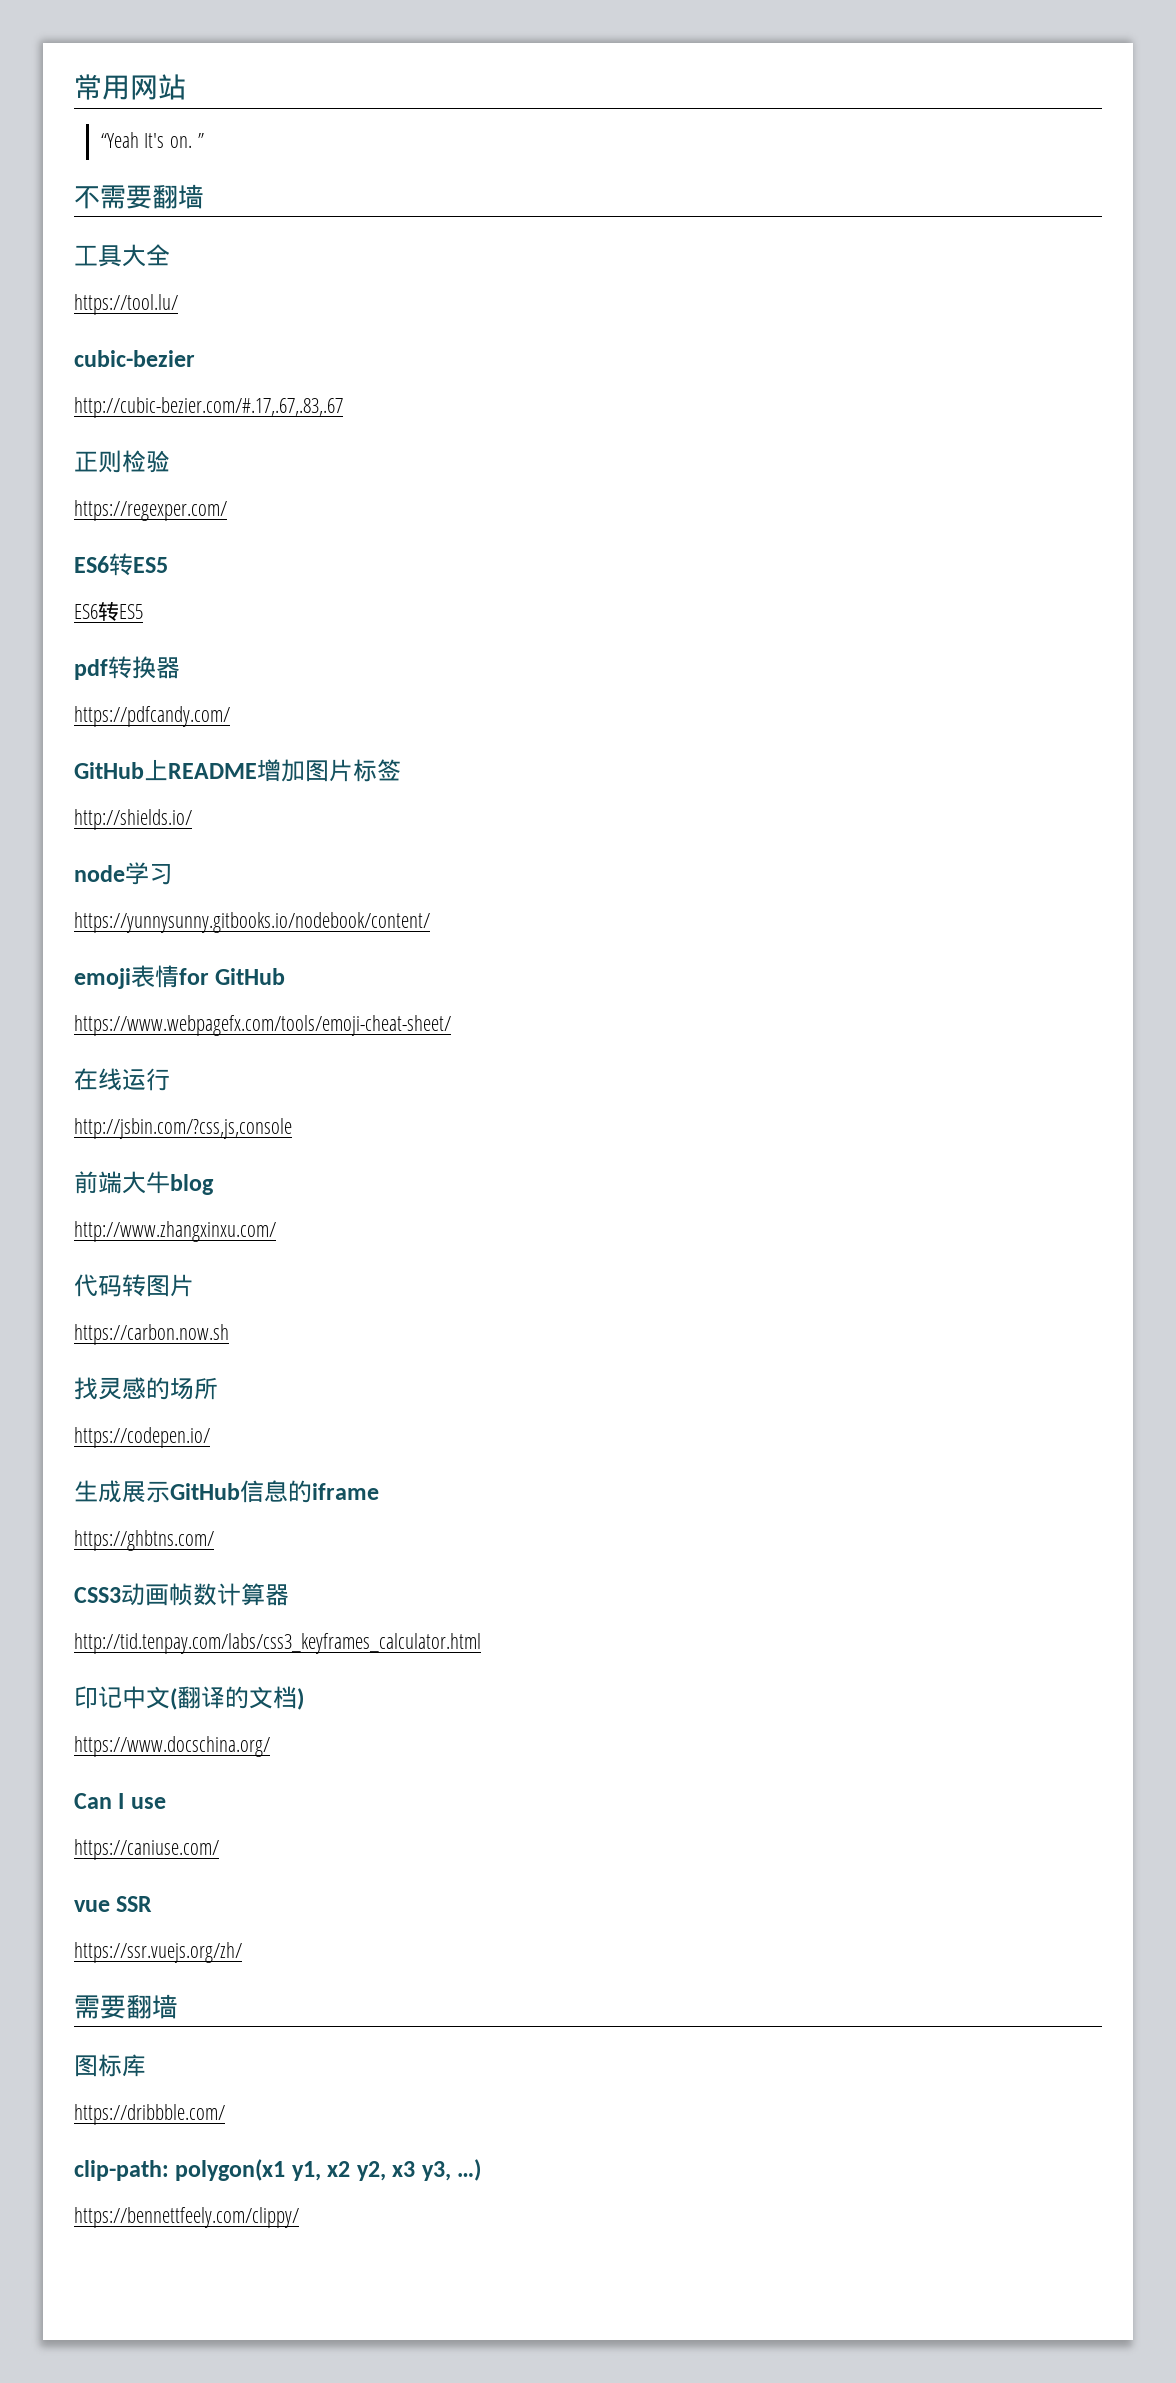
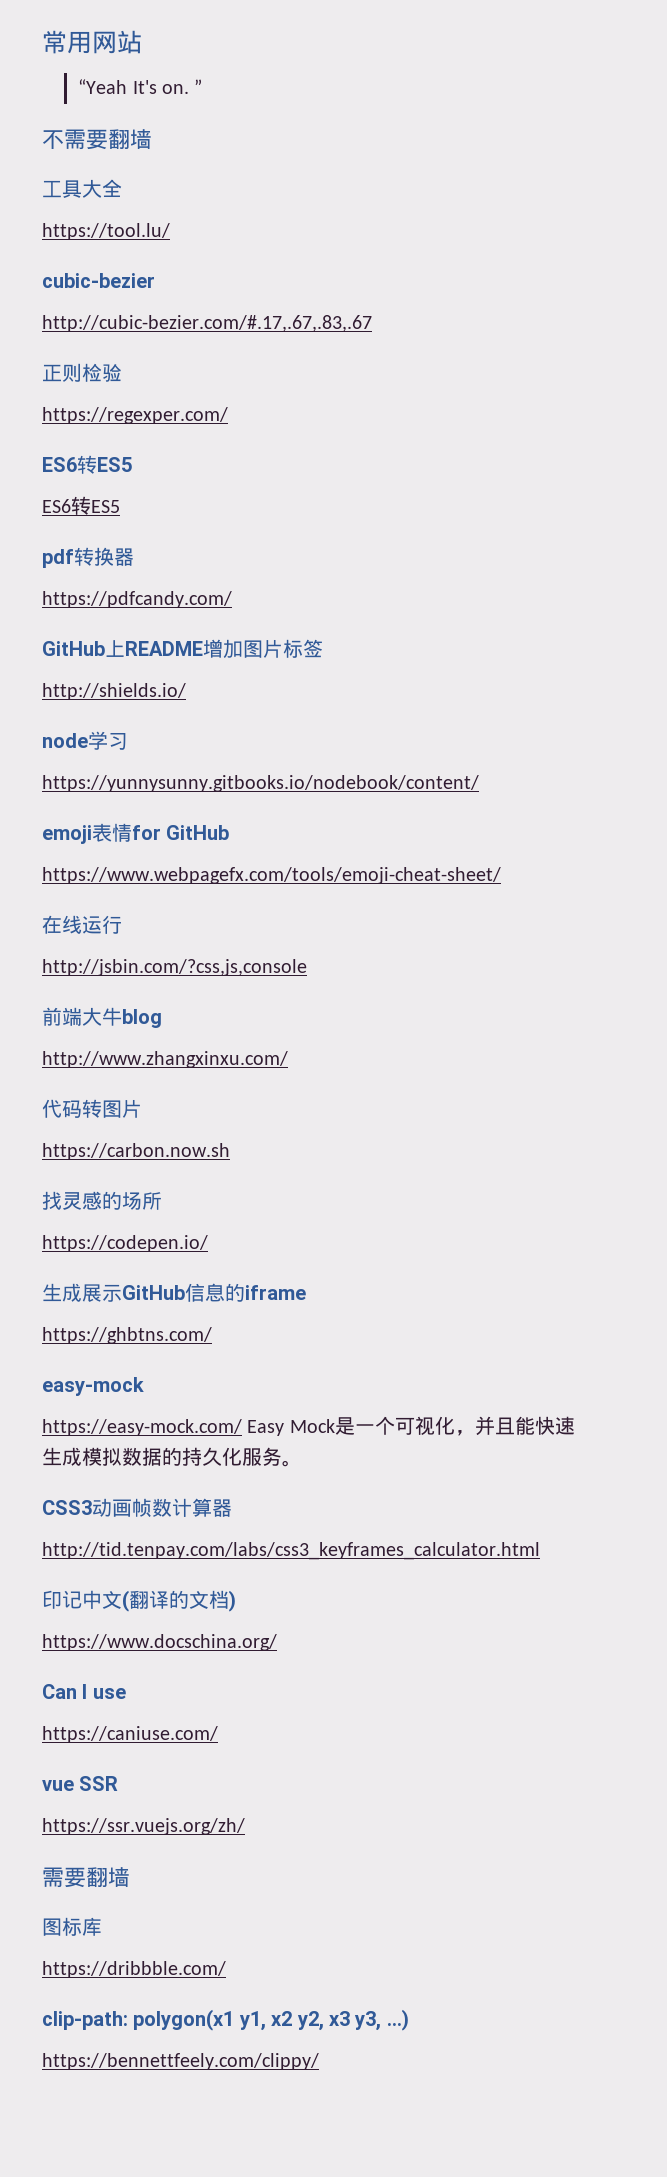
+ easy-mock
+ https://easy-mock.com/ Easy Mock是一个可视化，并且能快速生成模拟数据的持久化服务。

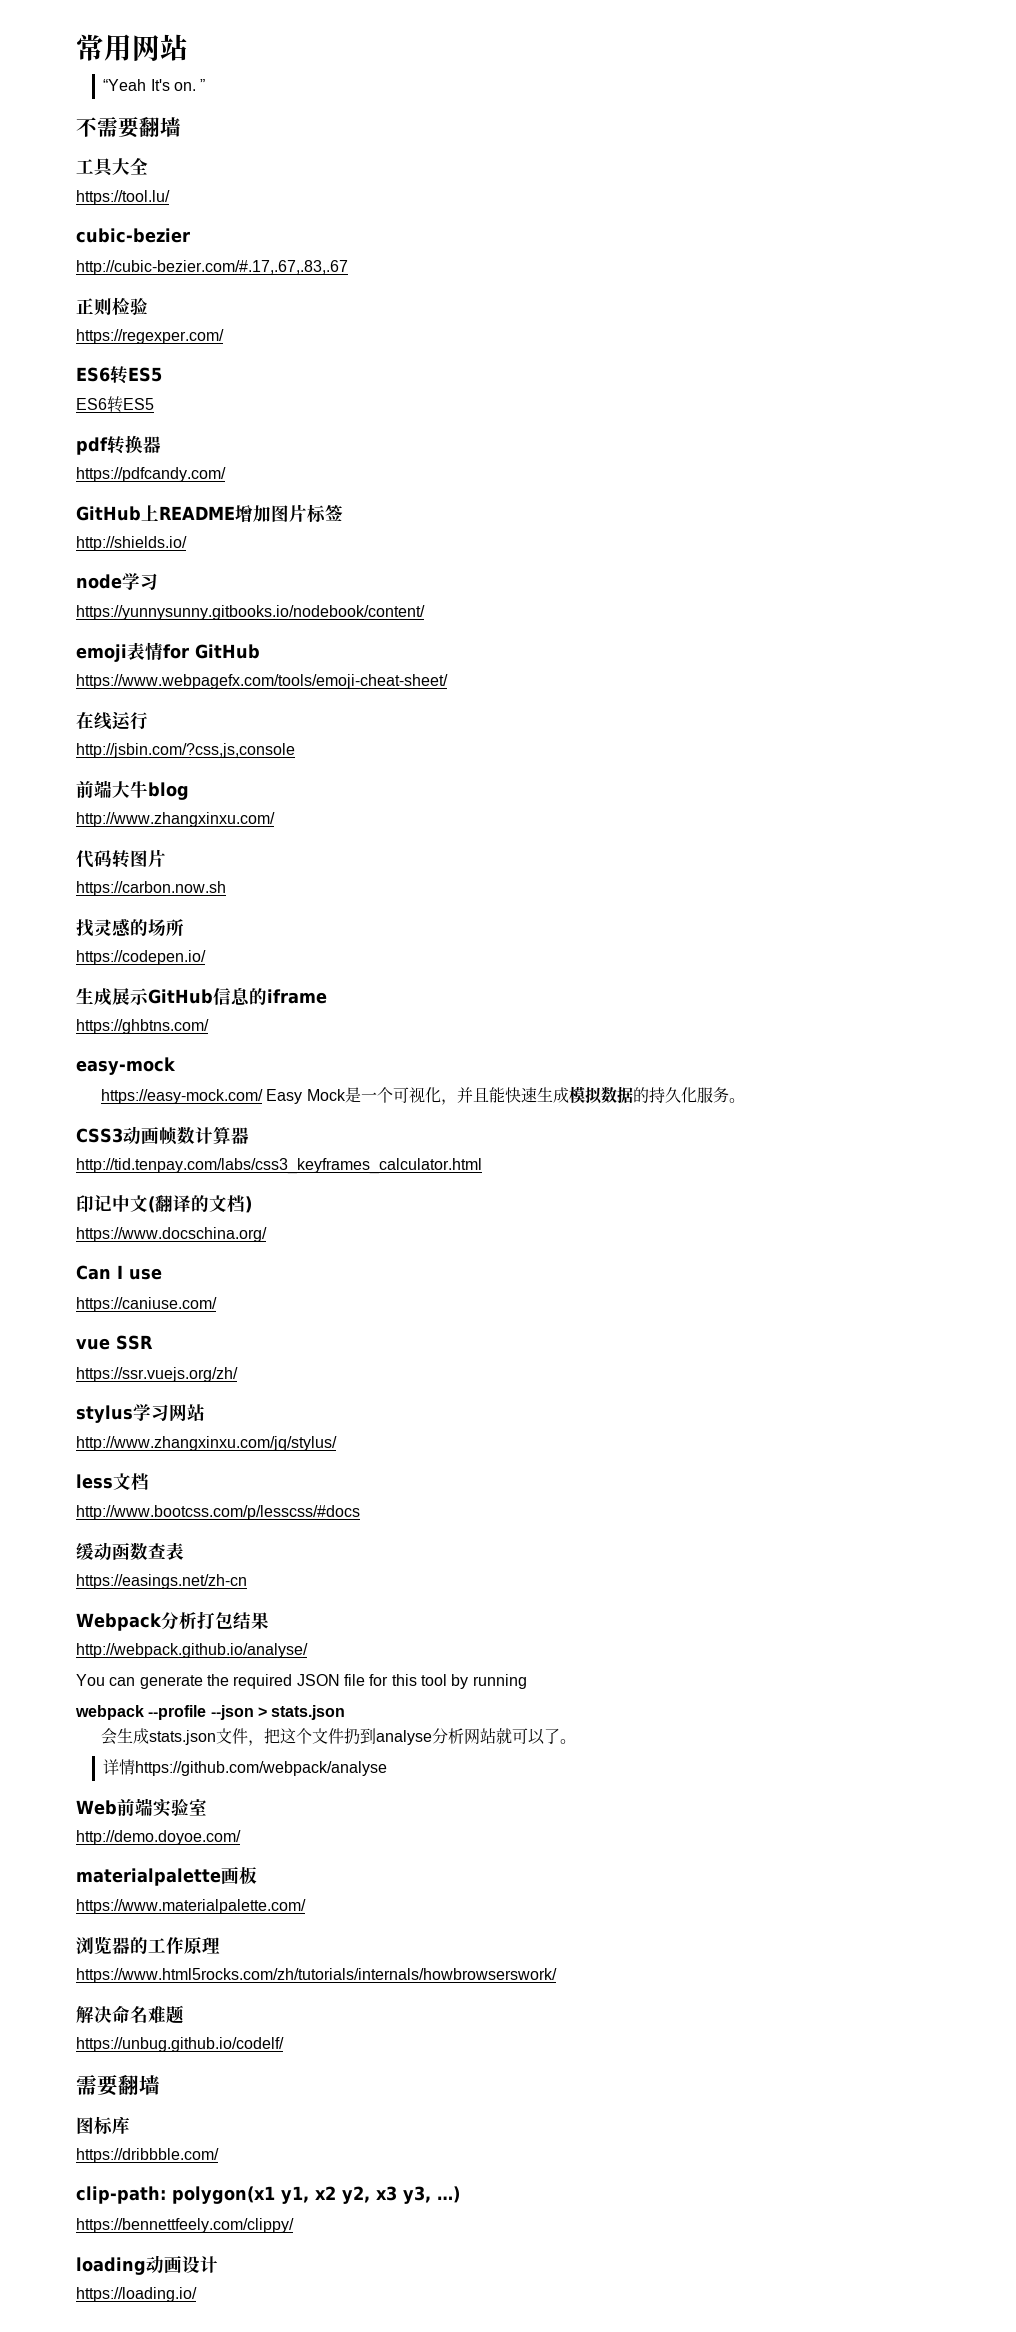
+ stylus学习网站
+ http://www.zhangxinxu.com/jq/stylus/
+ less文档
+ http://www.bootcss.com/p/lesscss/#docs
+ 缓动函数查表
+ https://easings.net/zh-cn
+ Webpack分析打包结果
+ http://webpack.github.io/analyse/
+ You can generate the required JSON file for this tool by running
+ webpack --profile --json > stats.json
+ 会生成stats.json文件，把这个文件扔到analyse分析网站就可以了。
+ 详情https://github.com/webpack/analyse
+ Web前端实验室
+ http://demo.doyoe.com/
+ materialpalette画板
+ https://www.materialpalette.com/
+ 浏览器的工作原理
+ https://www.html5rocks.com/zh/tutorials/internals/howbrowserswork/
+ 解决命名难题
+ https://unbug.github.io/codelf/
+ loading动画设计
+ https://loading.io/

